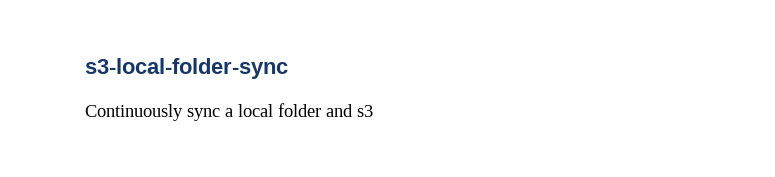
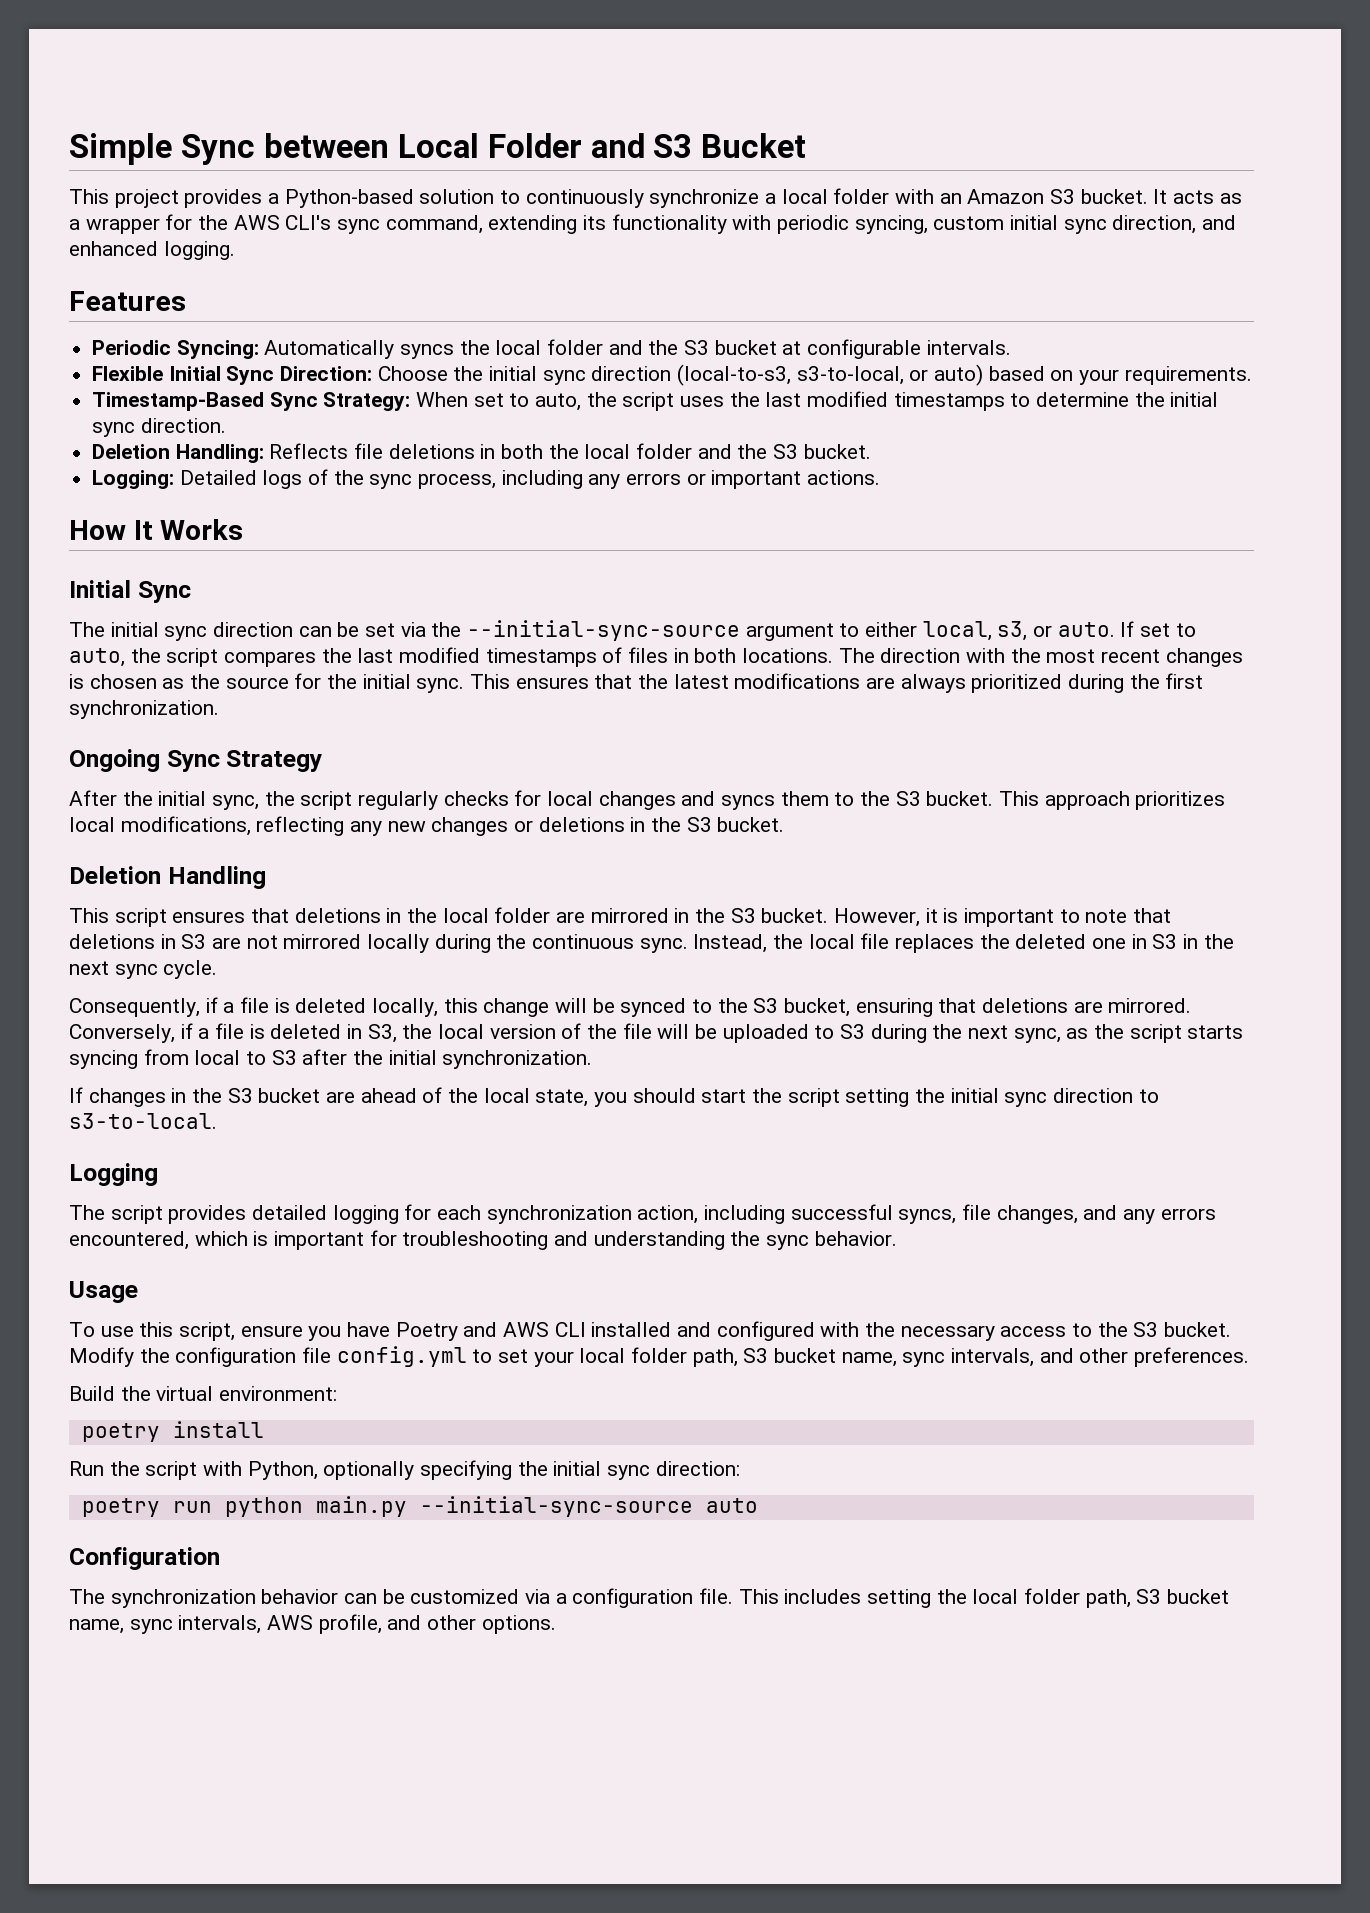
- s3-local-folder-sync
- Continuously sync a local folder and s3
+ Simple Sync between Local Folder and S3 Bucket
+ This project provides a Python-based solution to continuously synchronize a local folder with an Amazon S3 bucket. It acts as a wrapper for the AWS CLI's sync command, extending its functionality with periodic syncing, custom initial sync direction, and enhanced logging.
+ Features
+ Periodic Syncing: Automatically syncs the local folder and the S3 bucket at configurable intervals.
+ Flexible Initial Sync Direction: Choose the initial sync direction (local-to-s3, s3-to-local, or auto) based on your requirements.
+ Timestamp-Based Sync Strategy: When set to auto, the script uses the last modified timestamps to determine the initial sync direction.
+ Deletion Handling: Reflects file deletions in both the local folder and the S3 bucket.
+ Logging: Detailed logs of the sync process, including any errors or important actions.
+ How It Works
+ Initial Sync
+ The initial sync direction can be set via the --initial-sync-source argument to either local, s3, or auto. If set to auto, the script compares the last modified timestamps of files in both locations. The direction with the most recent changes is chosen as the source for the initial sync. This ensures that the latest modifications are always prioritized during the first synchronization.
+ Ongoing Sync Strategy
+ After the initial sync, the script regularly checks for local changes and syncs them to the S3 bucket. This approach prioritizes local modifications, reflecting any new changes or deletions in the S3 bucket.
+ Deletion Handling
+ This script ensures that deletions in the local folder are mirrored in the S3 bucket. However, it is important to note that deletions in S3 are not mirrored locally during the continuous sync. Instead, the local file replaces the deleted one in S3 in the next sync cycle.
+ Consequently, if a file is deleted locally, this change will be synced to the S3 bucket, ensuring that deletions are mirrored. Conversely, if a file is deleted in S3, the local version of the file will be uploaded to S3 during the next sync, as the script starts syncing from local to S3 after the initial synchronization.
+ If changes in the S3 bucket are ahead of the local state, you should start the script setting the initial sync direction to s3-to-local.
+ Logging
+ The script provides detailed logging for each synchronization action, including successful syncs, file changes, and any errors encountered, which is important for troubleshooting and understanding the sync behavior.
+ Usage
+ To use this script, ensure you have Poetry and AWS CLI installed and configured with the necessary access to the S3 bucket. Modify the configuration file config.yml to set your local folder path, S3 bucket name, sync intervals, and other preferences.
+ Build the virtual environment:
+ poetry install
+ Run the script with Python, optionally specifying the initial sync direction:
+ poetry run python main.py --initial-sync-source auto
+ Configuration
+ The synchronization behavior can be customized via a configuration file. This includes setting the local folder path, S3 bucket name, sync intervals, AWS profile, and other options.

